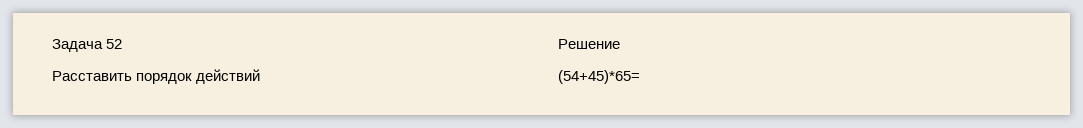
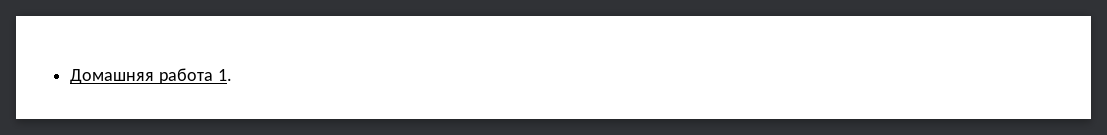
- Задача 52
- Расставить порядок действий
- Решение
- (54+45)*65=
+ Домашняя работа 1.

